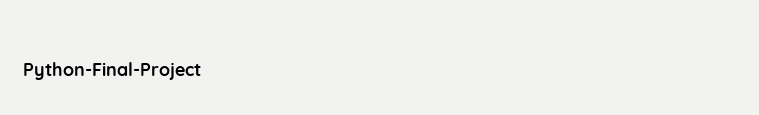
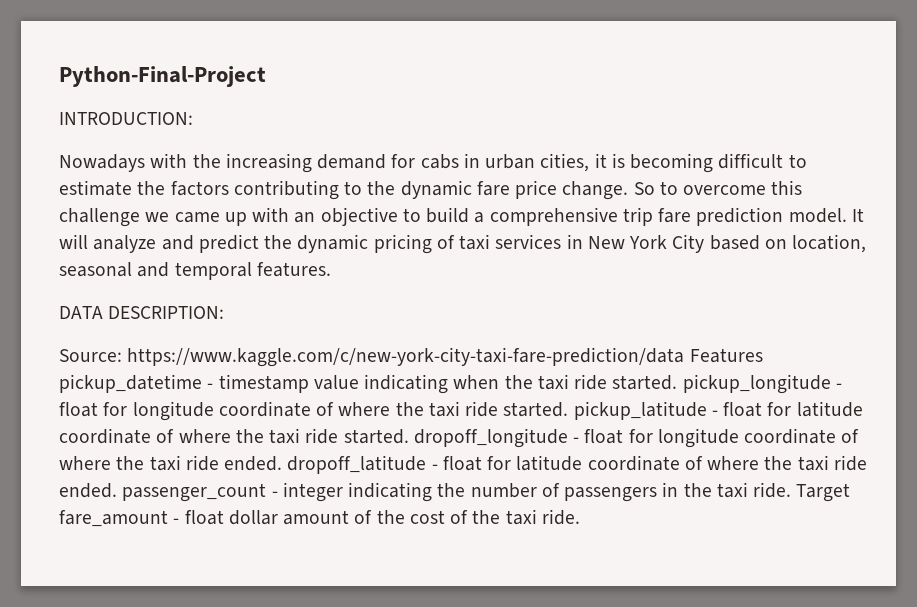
+ INTRODUCTION:
+ Nowadays with the increasing demand for cabs in urban cities, it is becoming difficult to estimate the factors contributing to the dynamic fare price change. So to overcome this challenge we came up with an objective to build a comprehensive trip fare prediction model. It will analyze and predict the dynamic pricing of taxi services in New York City based on location, seasonal and temporal features.
+ DATA DESCRIPTION:
+ Source: https://www.kaggle.com/c/new-york-city-taxi-fare-prediction/data Features pickup_datetime - timestamp value indicating when the taxi ride started. pickup_longitude - float for longitude coordinate of where the taxi ride started. pickup_latitude - float for latitude coordinate of where the taxi ride started. dropoff_longitude - float for longitude coordinate of where the taxi ride ended. dropoff_latitude - float for latitude coordinate of where the taxi ride ended. passenger_count - integer indicating the number of passengers in the taxi ride. Target fare_amount - float dollar amount of the cost of the taxi ride.

